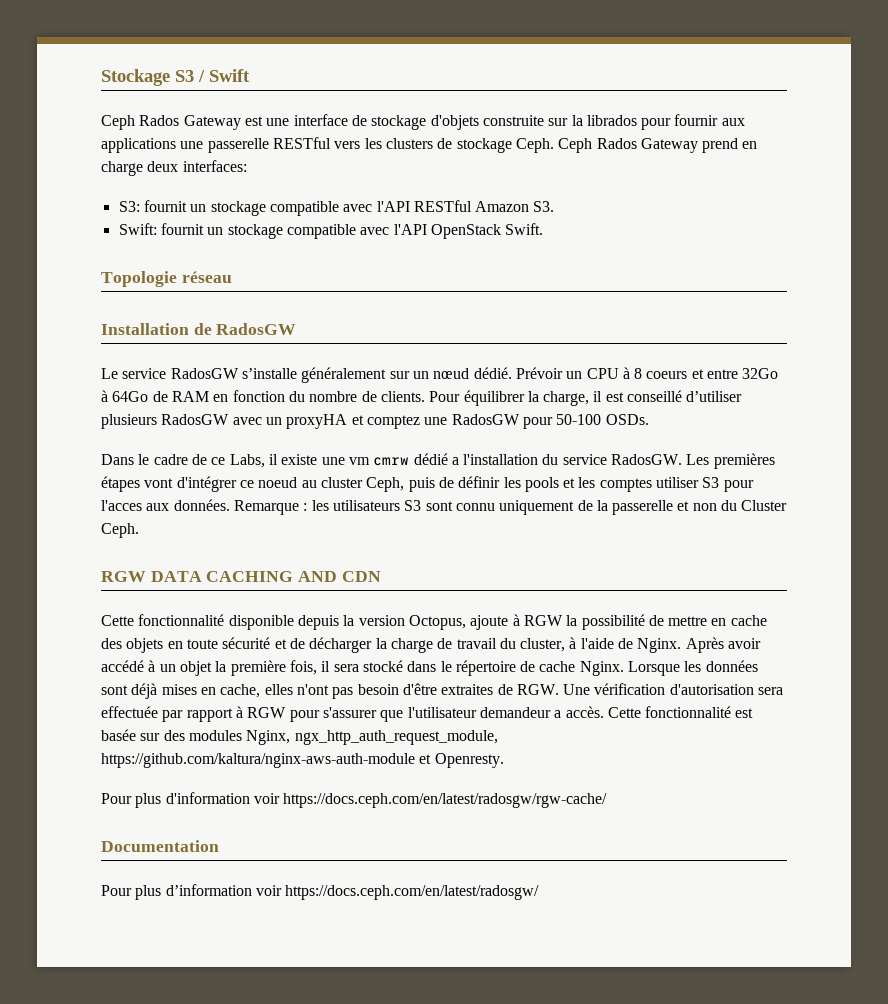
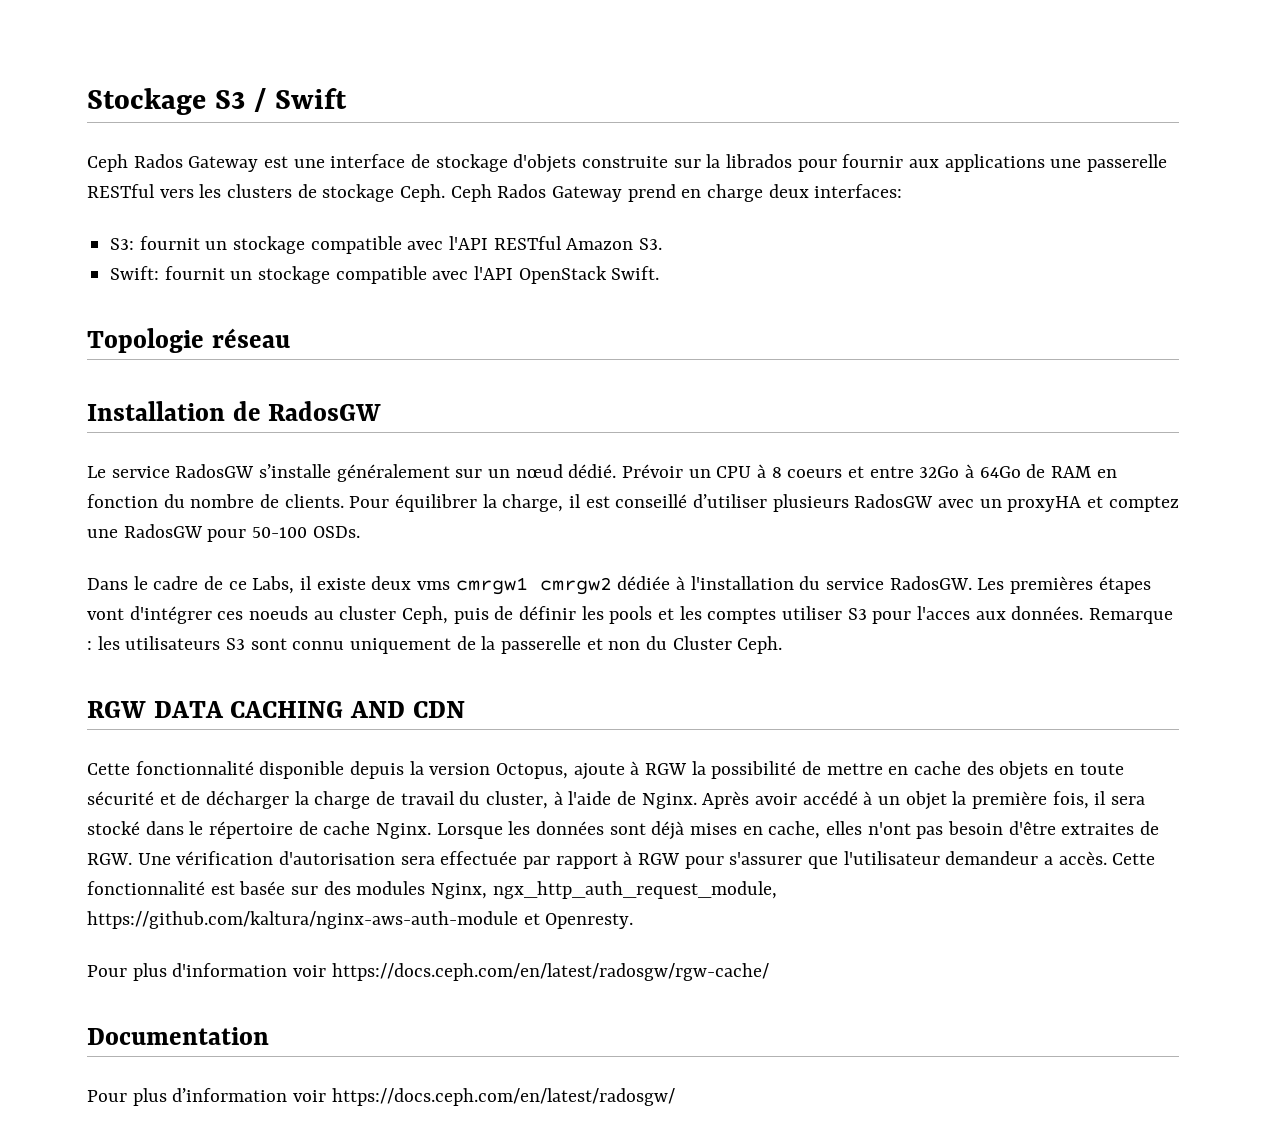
- Dans le cadre de ce Labs, il existe une vm cmrw dédié a l'installation du service RadosGW.
+ Dans le cadre de ce Labs, il existe deux vms cmrgw1 cmrgw2 dédiée à l'installation du service RadosGW.
- Les premières étapes vont d'intégrer ce noeud au cluster Ceph, puis de définir les pools et les comptes utiliser S3 pour l'acces aux données.
+ Les premières étapes vont d'intégrer ces noeuds au cluster Ceph, puis de définir les pools et les comptes utiliser S3 pour l'acces aux données.

